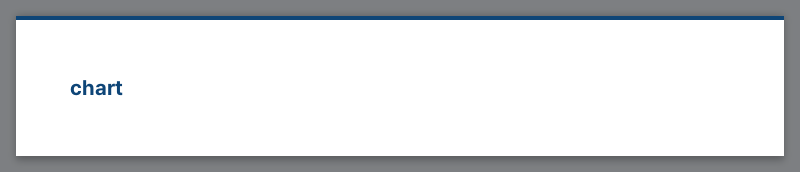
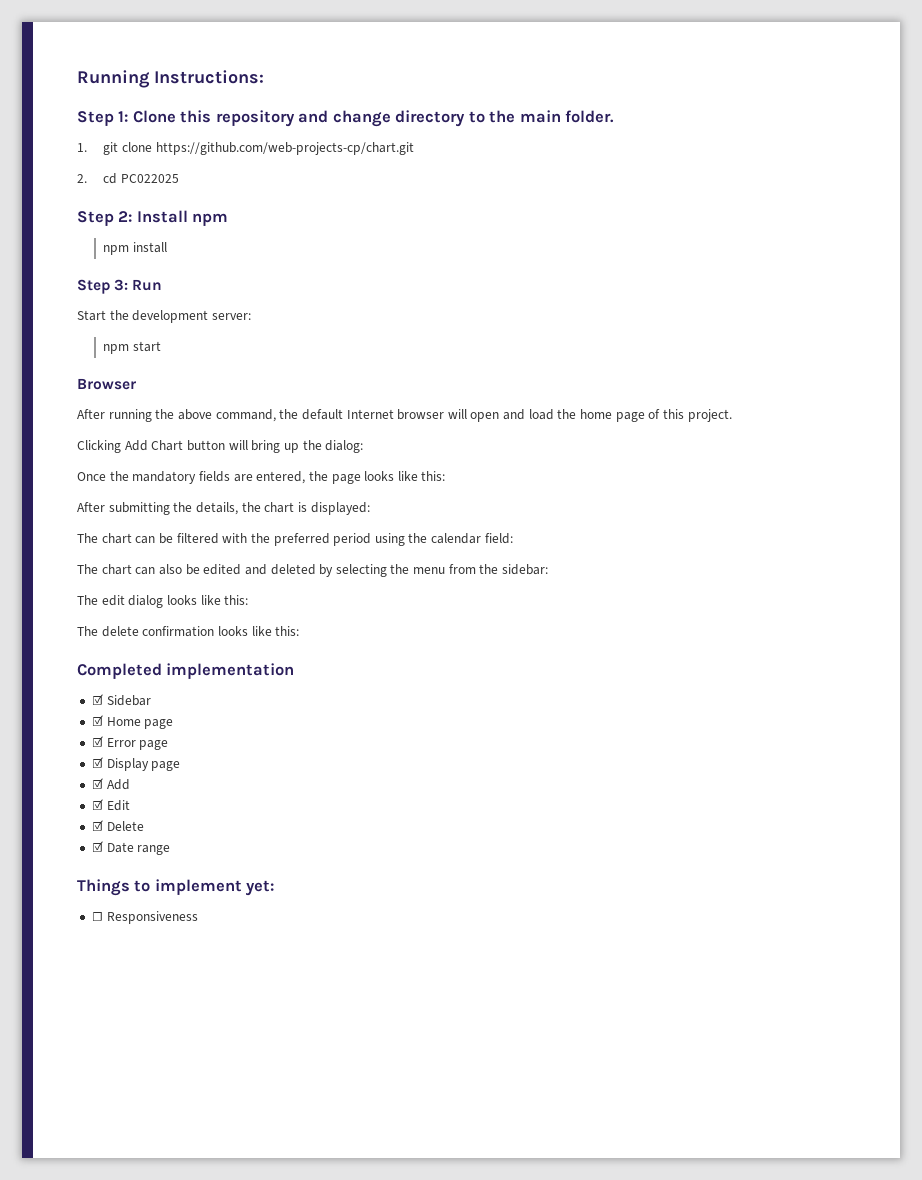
- chart
+ Running Instructions:
+ Step 1: Clone this repository and change directory to the main folder.
+ 1. git clone https://github.com/web-projects-cp/chart.git
+ 2. cd PC022025
+ Step 2: Install npm
+ npm install
+ Step 3: Run
+ Start the development server:
+ npm start
+ Browser
+ After running the above command, the default Internet browser will open and load the home page of this project.
+ Clicking Add Chart button will bring up the dialog:
+ Once the mandatory fields are entered, the page looks like this:
+ After submitting the details, the chart is displayed:
+ The chart can be filtered with the preferred period using the calendar field:
+ The chart can also be edited and deleted by selecting the menu from the sidebar:
+ The edit dialog looks like this:
+ The delete confirmation looks like this:
+ Completed implementation
+ ☑ Sidebar
+ ☑ Home page
+ ☑ Error page
+ ☑ Display page
+ ☑ Add
+ ☑ Edit
+ ☑ Delete
+ ☑ Date range
+ Things to implement yet:
+ ☐ Responsiveness

